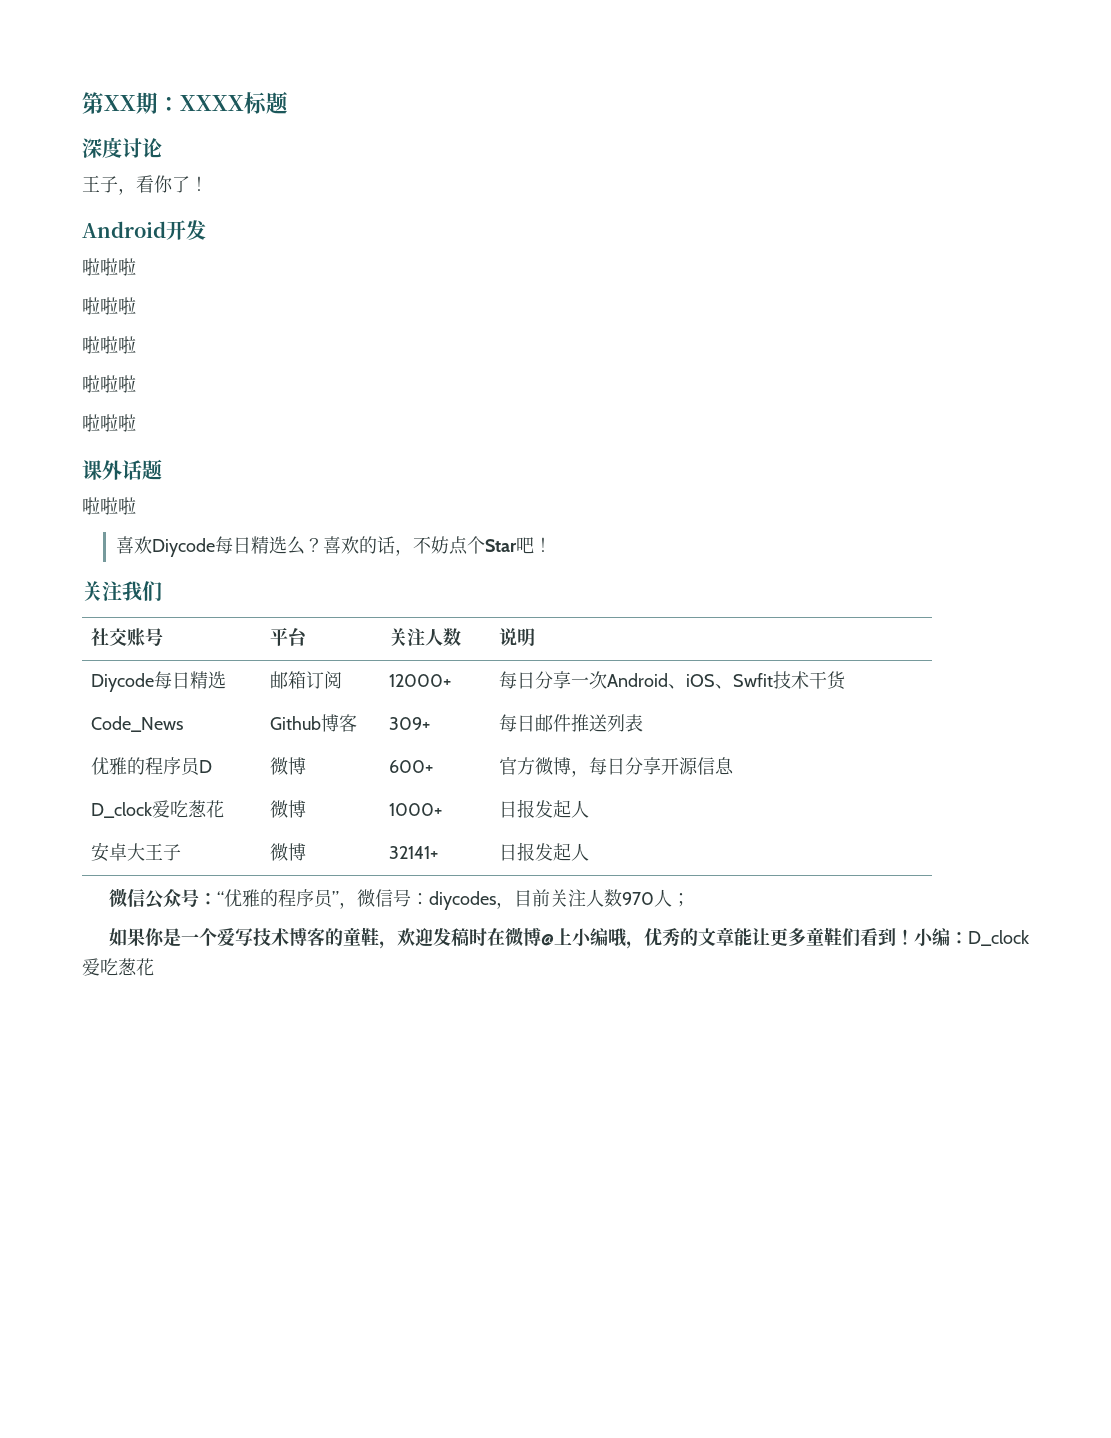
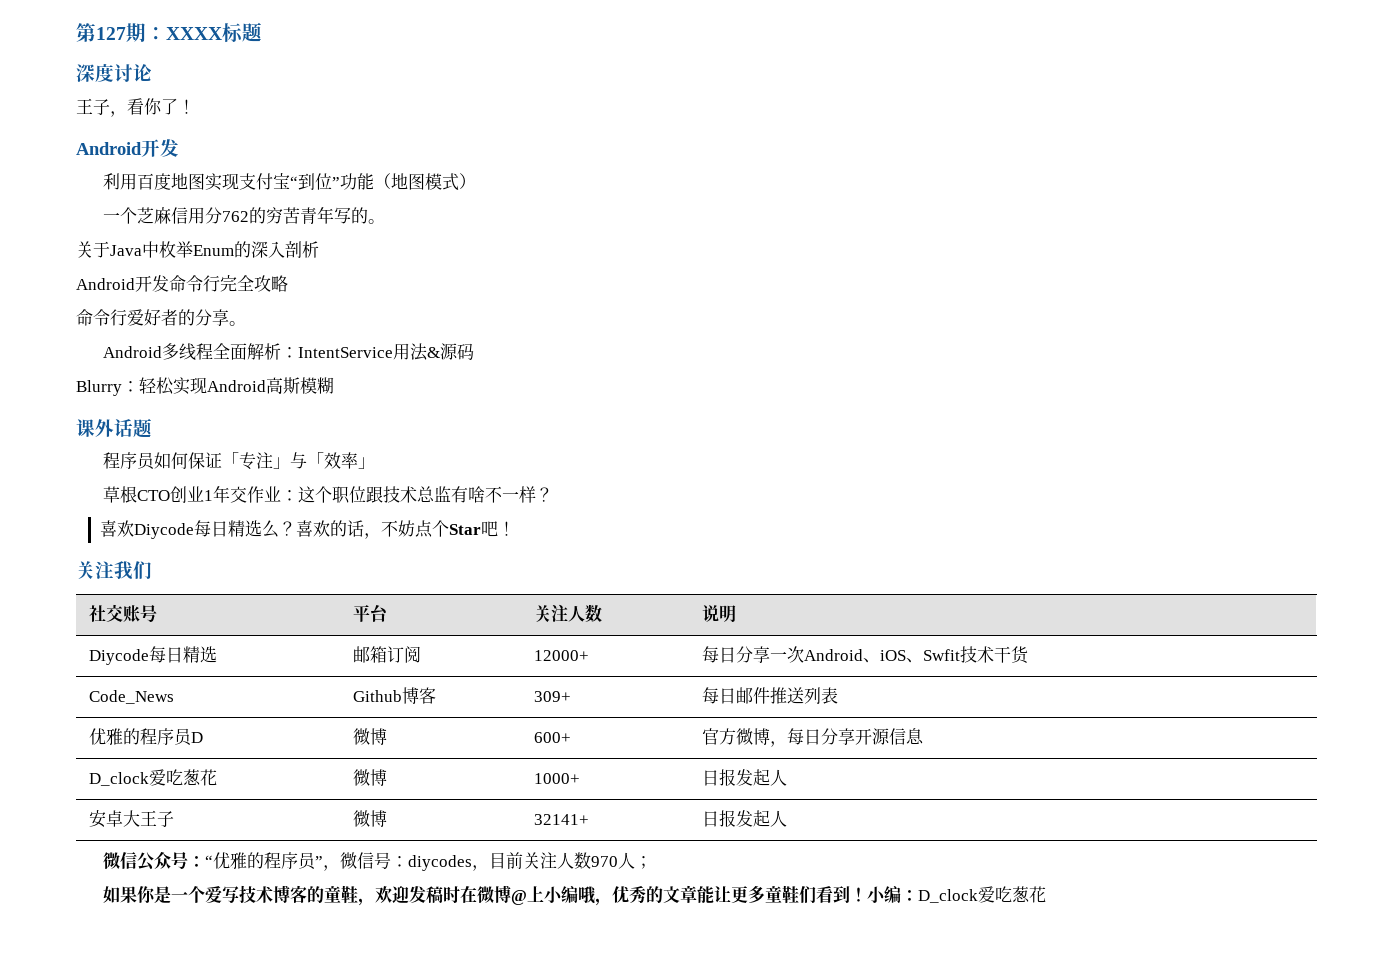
- 第XX期：XXXX标题
+ 第127期：XXXX标题
  王子，看你了！
  Android开发
- 啦啦啦
- 啦啦啦
- 啦啦啦
- 啦啦啦
- 啦啦啦
+ 利用百度地图实现支付宝“到位”功能（地图模式）
+ 一个芝麻信用分762的穷苦青年写的。
+ 关于Java中枚举Enum的深入剖析
+ Android开发命令行完全攻略
+ 命令行爱好者的分享。
+ Android多线程全面解析：IntentService用法&源码
+ Blurry：轻松实现Android高斯模糊
  课外话题
- 啦啦啦
+ 程序员如何保证「专注」与「效率」
+ 草根CTO创业1年交作业：这个职位跟技术总监有啥不一样？

